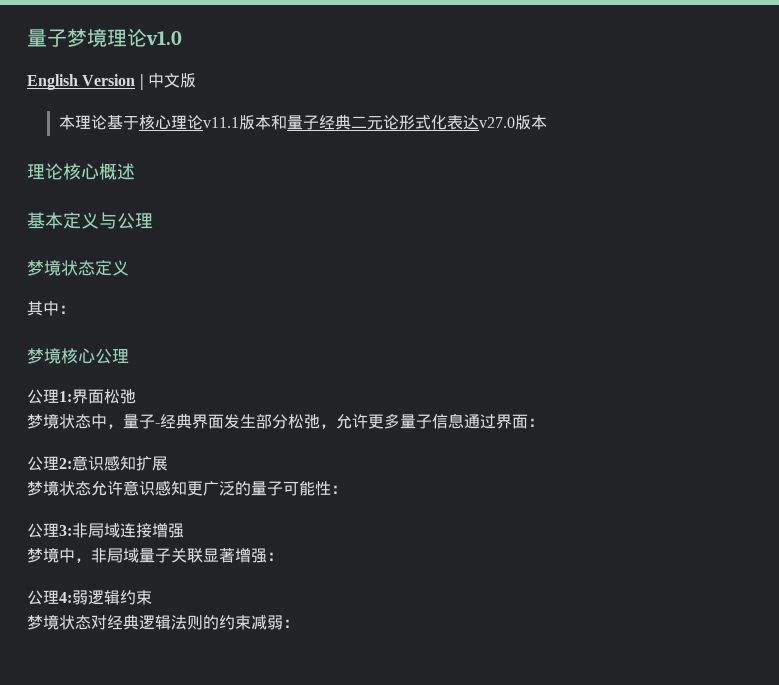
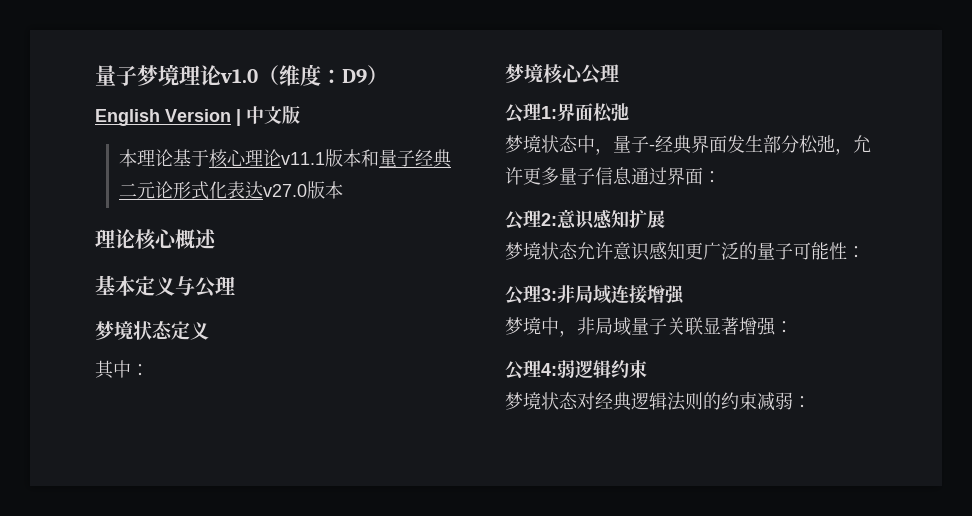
- 量子梦境理论v1.0
+ 量子梦境理论v1.0（维度：D9）

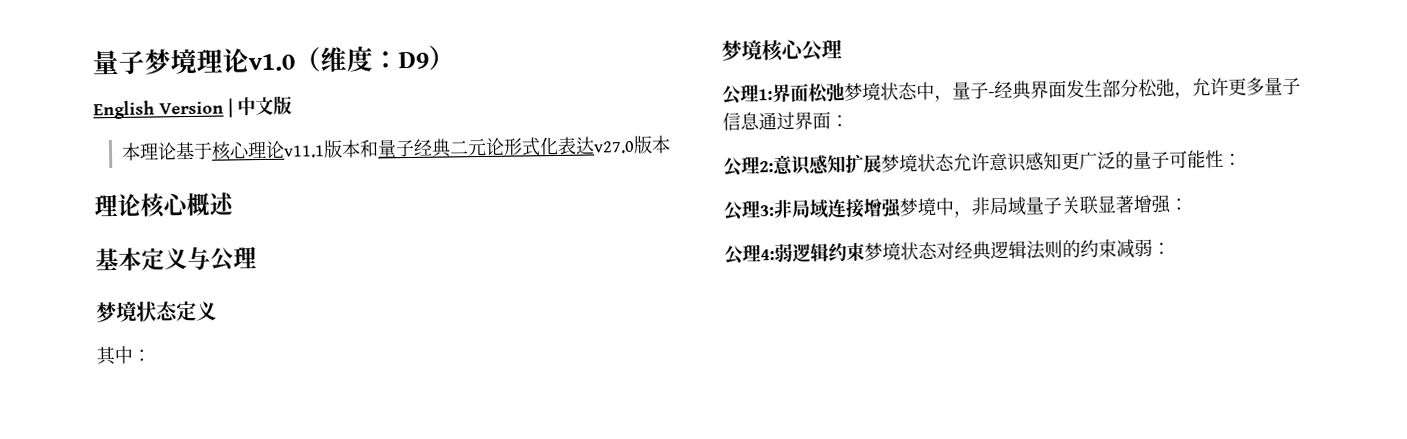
- 公理1:界面松弛
- 梦境状态中，量子-经典界面发生部分松弛，允许更多量子信息通过界面：
+ 公理1:界面松弛梦境状态中，量子-经典界面发生部分松弛，允许更多量子信息通过界面：
- 公理2:意识感知扩展
- 梦境状态允许意识感知更广泛的量子可能性：
+ 公理2:意识感知扩展梦境状态允许意识感知更广泛的量子可能性：
- 公理3:非局域连接增强
- 梦境中，非局域量子关联显著增强：
+ 公理3:非局域连接增强梦境中，非局域量子关联显著增强：
- 公理4:弱逻辑约束
- 梦境状态对经典逻辑法则的约束减弱：
+ 公理4:弱逻辑约束梦境状态对经典逻辑法则的约束减弱：

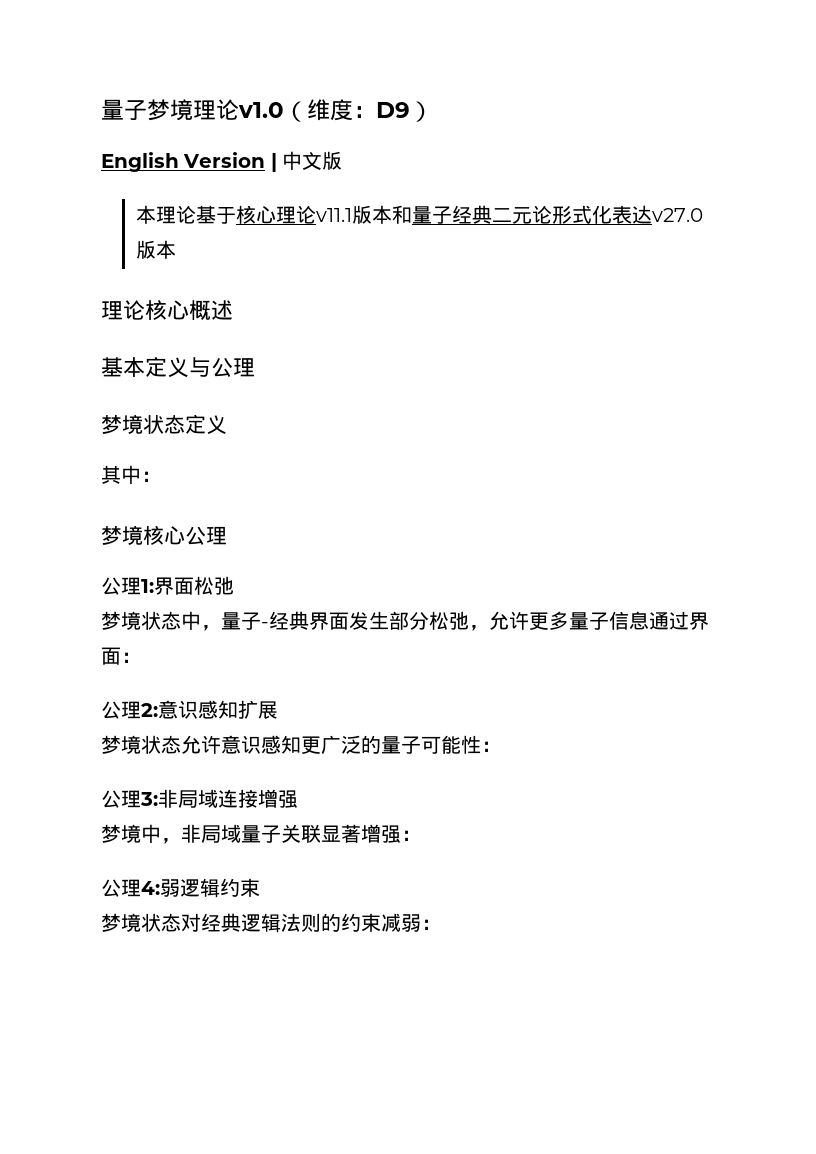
- 公理1:界面松弛梦境状态中，量子-经典界面发生部分松弛，允许更多量子信息通过界面：
+ 公理1:界面松弛
+ 梦境状态中，量子-经典界面发生部分松弛，允许更多量子信息通过界面：
- 公理2:意识感知扩展梦境状态允许意识感知更广泛的量子可能性：
+ 公理2:意识感知扩展
+ 梦境状态允许意识感知更广泛的量子可能性：
- 公理3:非局域连接增强梦境中，非局域量子关联显著增强：
+ 公理3:非局域连接增强
+ 梦境中，非局域量子关联显著增强：
- 公理4:弱逻辑约束梦境状态对经典逻辑法则的约束减弱：
+ 公理4:弱逻辑约束
+ 梦境状态对经典逻辑法则的约束减弱：

